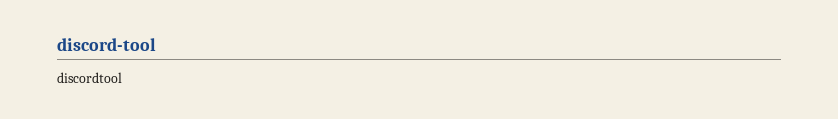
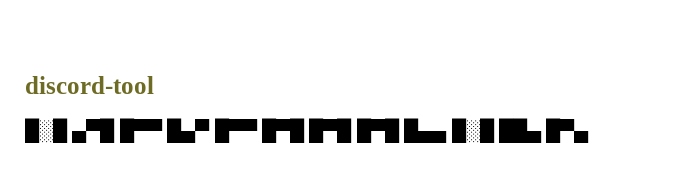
- discordtool
+ █░█ ▄▀█ █▀▀ █▄▀ █▀▀ █▀█ █▀█ █▀█ █▄▄ █░█ ██▄ █▀▄

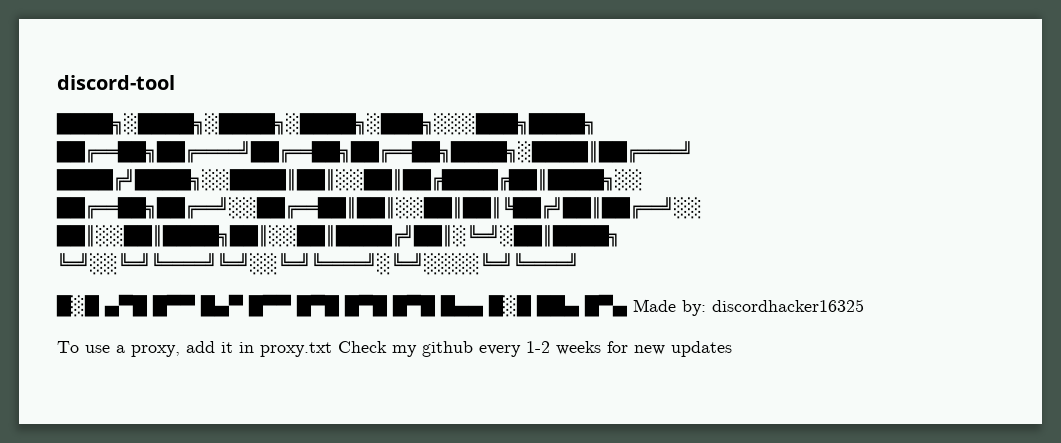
+ ████╗░████╗░████╗░████╗░███╗░░░███╗████╗ ██╔══██╗██╔════╝██╔══██╗██╔══██╗████╗░████║██╔════╝ ████╔╝████╗░░████║██║░░██║██╔████╔██║████╗░░ ██╔══██╗██╔══╝░░██╔══██║██║░░██║██║╚██╔╝██║██╔══╝░░ ██║░░██║████╗██║░░██║████╔╝██║░╚═╝░██║████╗ ╚═╝░░╚═╝╚════╝╚═╝░░╚═╝╚════╝░╚═╝░░░░╚═╝╚════╝
- █░█ ▄▀█ █▀▀ █▄▀ █▀▀ █▀█ █▀█ █▀█ █▄▄ █░█ ██▄ █▀▄
+ █░█ ▄▀█ █▀▀ █▄▀ █▀▀ █▀█ █▀█ █▀█ █▄▄ █░█ ██▄ █▀▄ Made by: discordhacker16325
+ To use a proxy, add it in proxy.txt Check my github every 1-2 weeks for new updates

